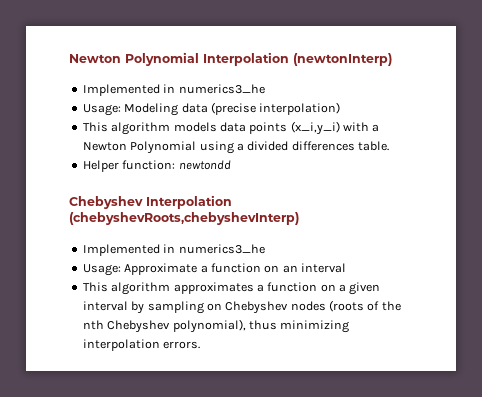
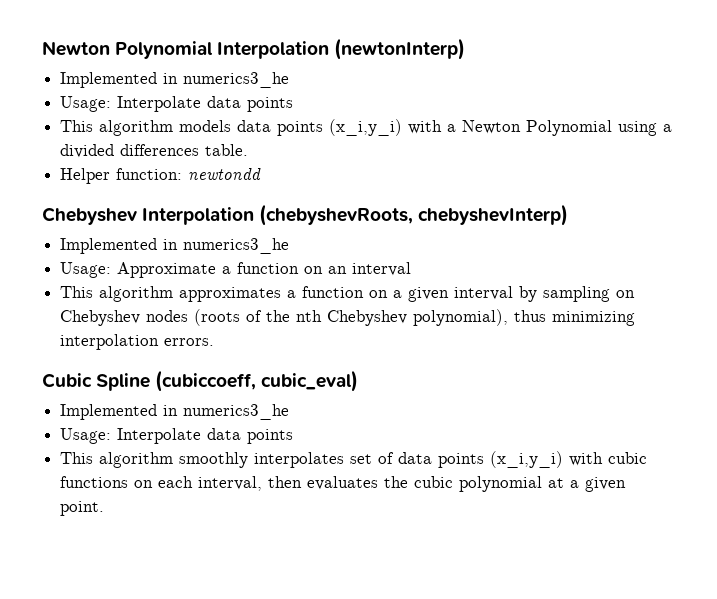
  Newton Polynomial Interpolation (newtonInterp)
  Implemented in numerics3_he
- Usage: Modeling data (precise interpolation)
+ Usage: Interpolate data points
- Chebyshev Interpolation (chebyshevRoots,chebyshevInterp)
+ Chebyshev Interpolation (chebyshevRoots, chebyshevInterp)
+ Cubic Spline (cubiccoeff, cubic_eval)
+ Implemented in numerics3_he
+ Usage: Interpolate data points
+ This algorithm smoothly interpolates set of data points (x_i,y_i) with cubic functions on each interval, then evaluates the cubic polynomial at a given point.

